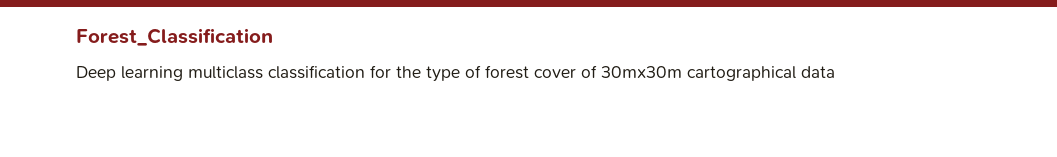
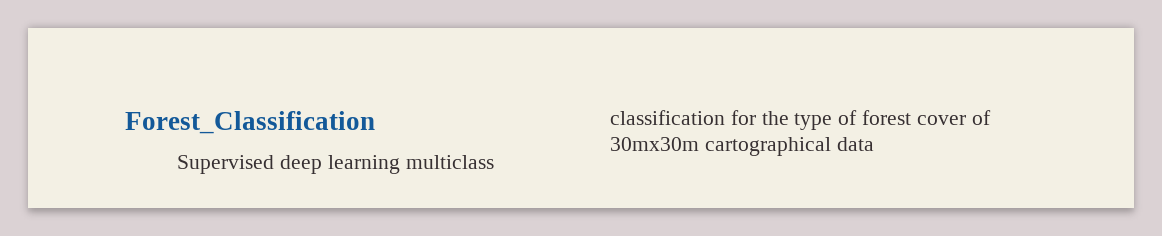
- Deep learning multiclass classification for the type of forest cover of 30mx30m cartographical data
+ Supervised deep learning multiclass classification for the type of forest cover of 30mx30m cartographical data

